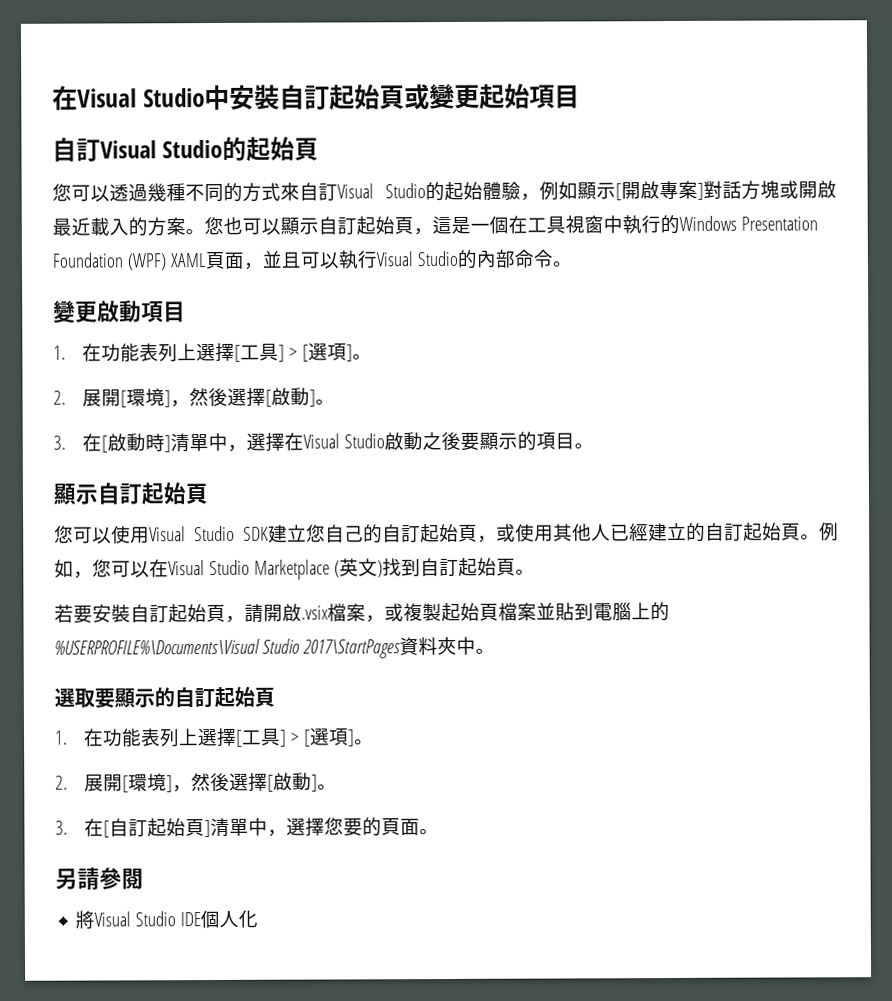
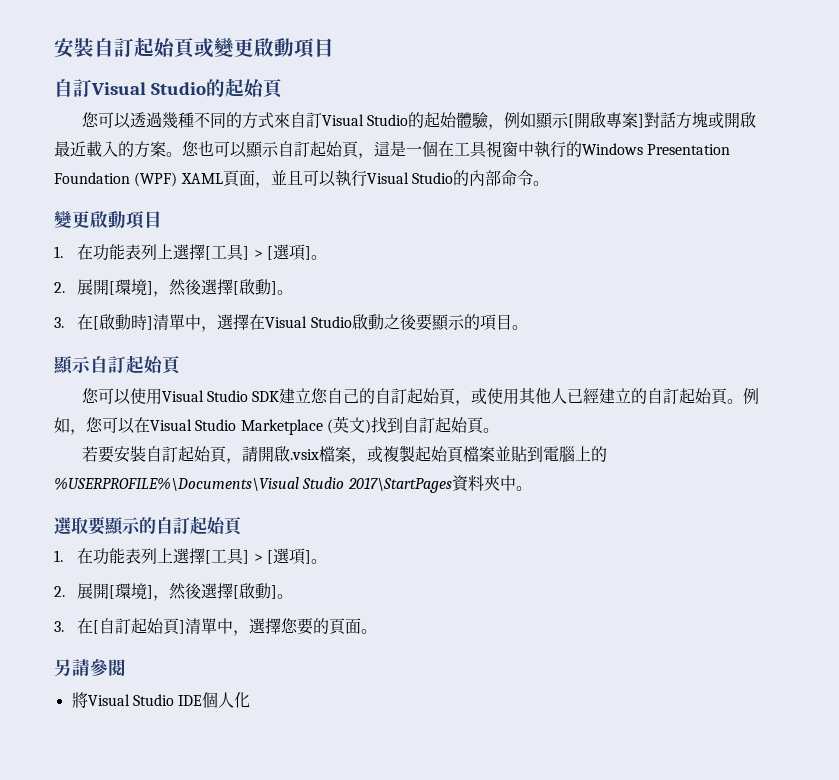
- 在Visual Studio中安裝自訂起始頁或變更起始項目
+ 安裝自訂起始頁或變更啟動項目

